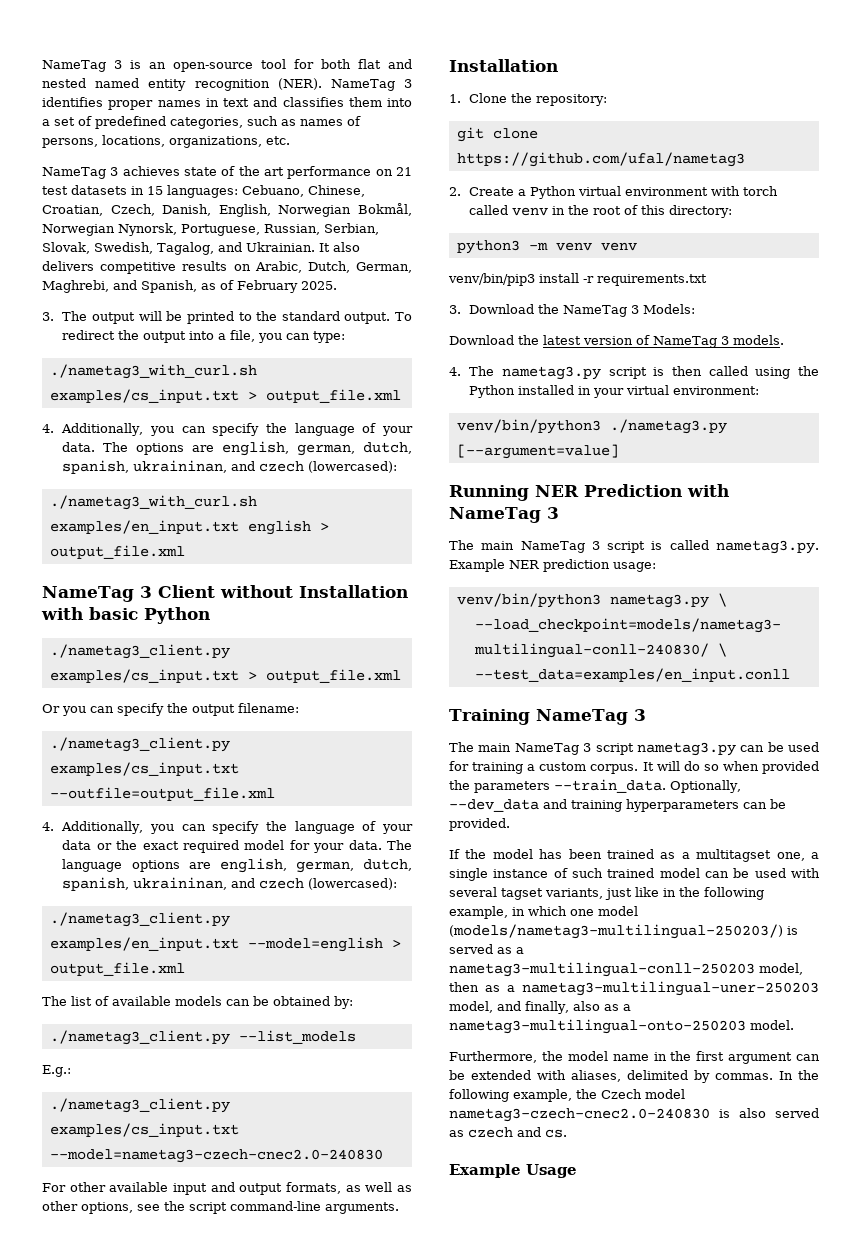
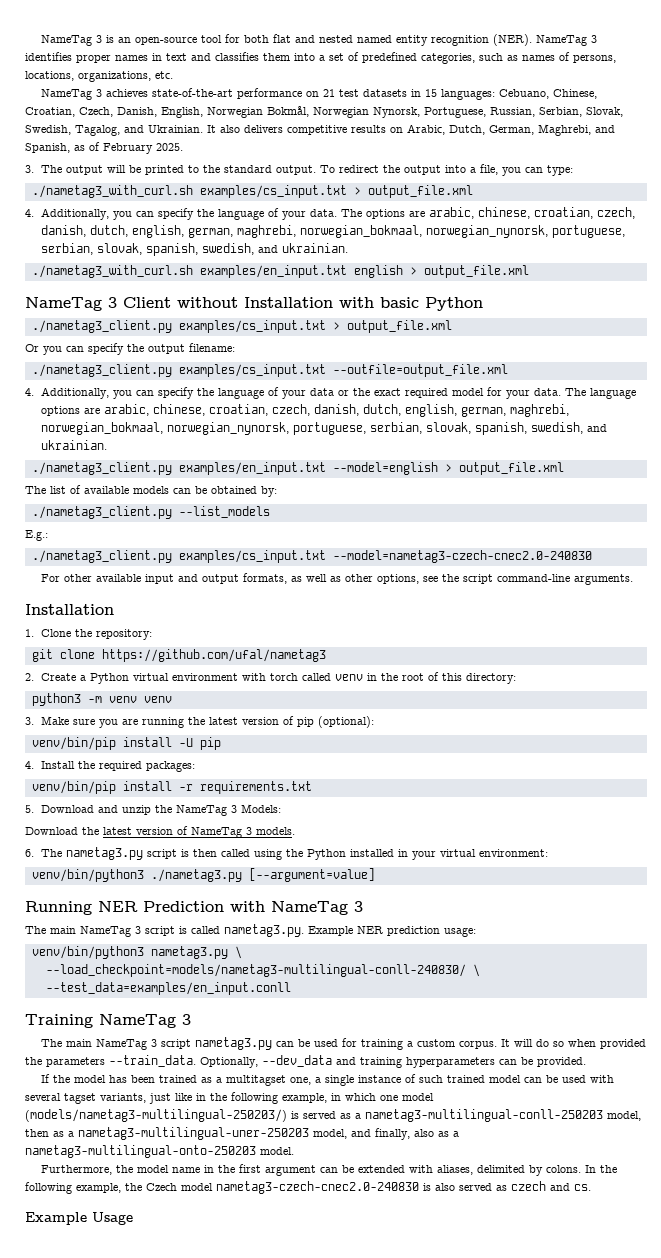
- NameTag 3 achieves state of the art performance on 21 test datasets in 15 languages: Cebuano, Chinese, Croatian, Czech, Danish, English, Norwegian Bokmål, Norwegian Nynorsk, Portuguese, Russian, Serbian, Slovak, Swedish, Tagalog, and Ukrainian.
+ NameTag 3 achieves state-of-the-art performance on 21 test datasets in 15 languages: Cebuano, Chinese, Croatian, Czech, Danish, English, Norwegian Bokmål, Norwegian Nynorsk, Portuguese, Russian, Serbian, Slovak, Swedish, Tagalog, and Ukrainian.
- The options are english, german, dutch, spanish, ukraininan, and czech (lowercased):
+ The options are arabic, chinese, croatian, czech, danish, dutch, english, german, maghrebi, norwegian_bokmaal, norwegian_nynorsk, portuguese, serbian, slovak, spanish, swedish, and ukrainian.
- The language options are english, german, dutch, spanish, ukraininan, and czech (lowercased):
+ The language options are arabic, chinese, croatian, czech, danish, dutch, english, german, maghrebi, norwegian_bokmaal, norwegian_nynorsk, portuguese, serbian, slovak, spanish, swedish, and ukrainian.
- venv/bin/pip3 install -r requirements.txt
+ 3. Make sure you are running the latest version of pip (optional):
+ venv/bin/pip install -U pip
+ 4. Install the required packages:
+ venv/bin/pip install -r requirements.txt
- 3. Download the NameTag 3 Models:
+ 5. Download and unzip the NameTag 3 Models:
- 4. The nametag3.py script is then called using the Python installed in your virtual environment:
+ 6. The nametag3.py script is then called using the Python installed in your virtual environment:
- Furthermore, the model name in the first argument can be extended with aliases, delimited by commas.
+ Furthermore, the model name in the first argument can be extended with aliases, delimited by colons.

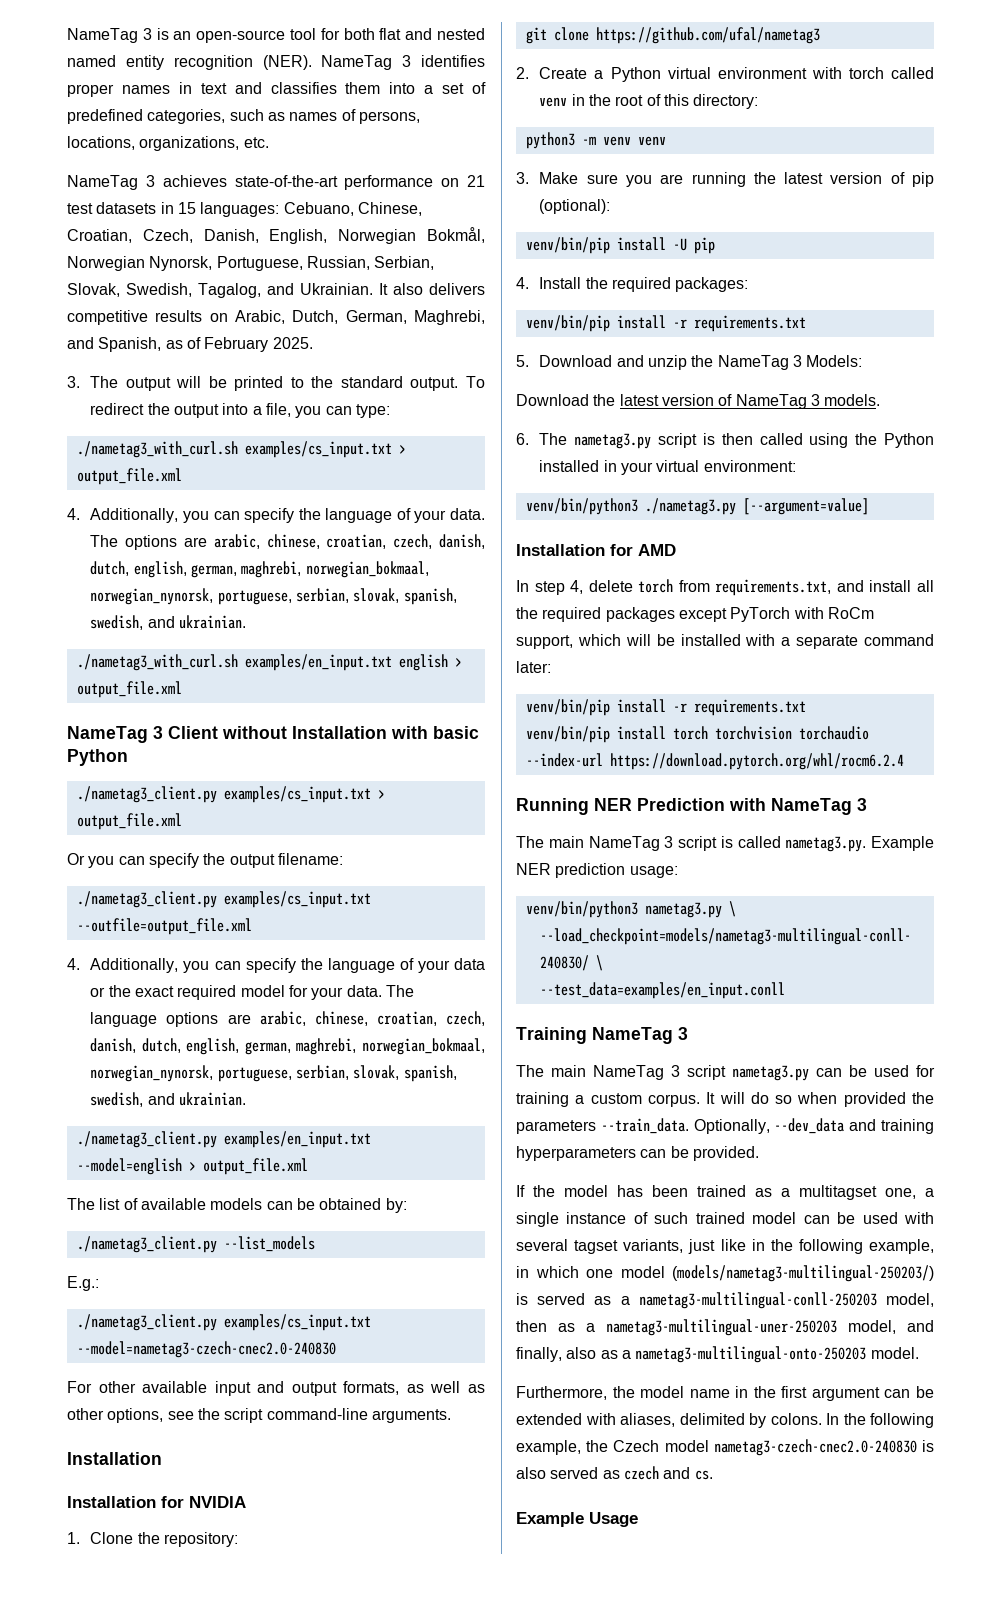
+ Installation for NVIDIA
+ Installation for AMD
+ In step 4, delete torch from requirements.txt, and install all the required packages except PyTorch with RoCm support, which will be installed with a separate command later:
+ venv/bin/pip install -r requirements.txt
+ venv/bin/pip install torch torchvision torchaudio --index-url https://download.pytorch.org/whl/rocm6.2.4

